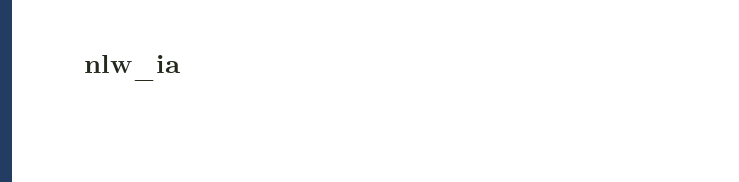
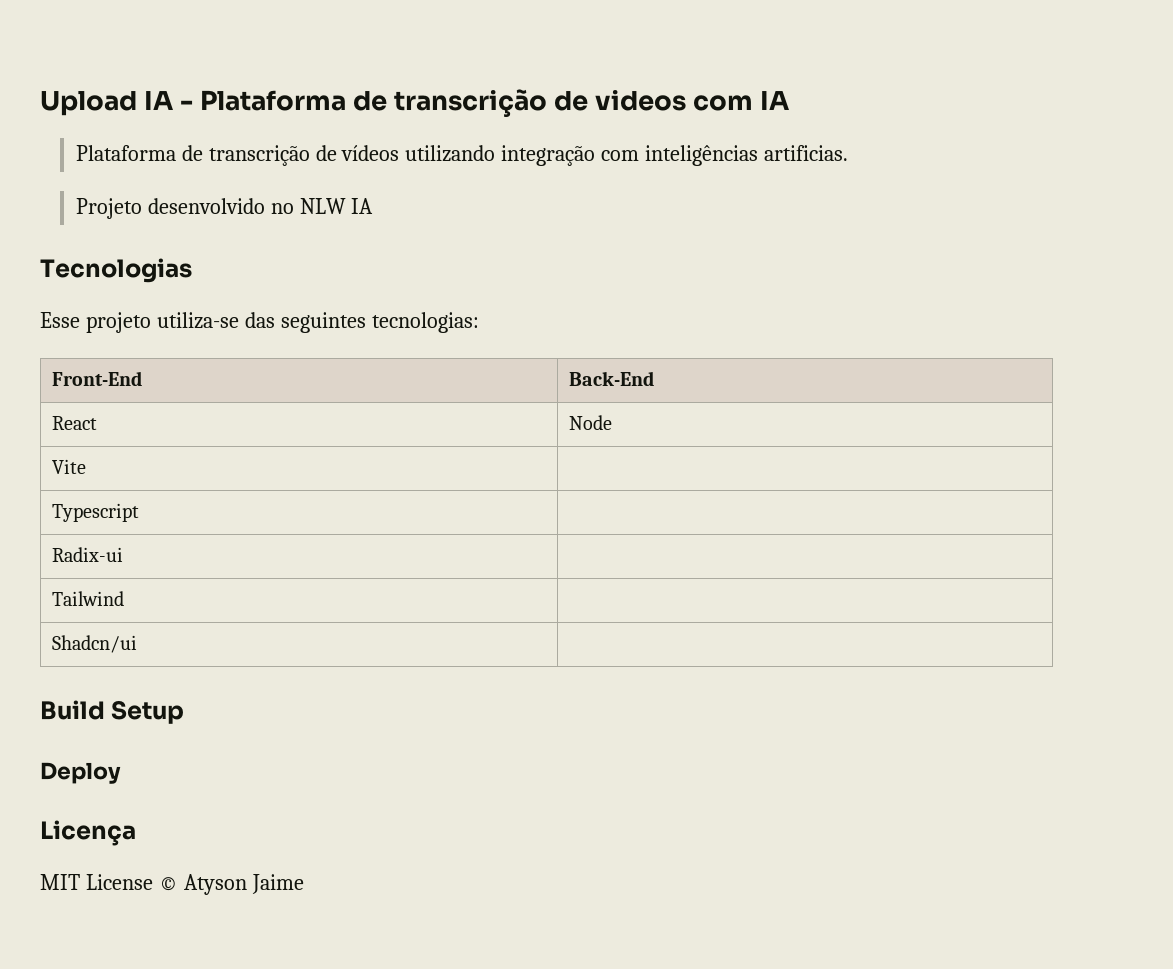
- nlw_ia
+ Upload IA - Plataforma de transcrição de videos com IA
+ Plataforma de transcrição de vídeos utilizando integração com inteligências artificias.
+ Projeto desenvolvido no NLW IA
+ Tecnologias
+ Esse projeto utiliza-se das seguintes tecnologias:
+ Front-End | Back-End
+ React | Node
+ Vite |
+ Typescript |
+ Radix-ui |
+ Tailwind |
+ Shadcn/ui |
+ Build Setup
+ Deploy
+ Licença
+ MIT License © Atyson Jaime

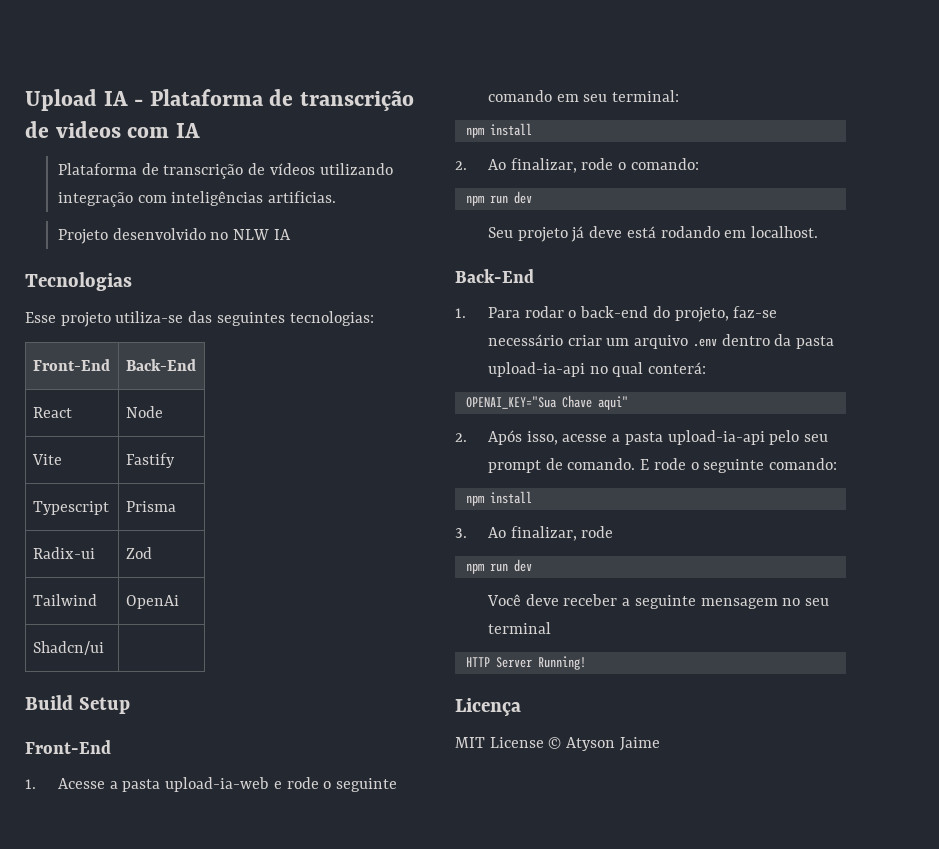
- Vite |
+ Vite | Fastify
- Typescript |
+ Typescript | Prisma
- Radix-ui |
+ Radix-ui | Zod
- Tailwind |
+ Tailwind | OpenAi
  Build Setup
- Deploy
+ Front-End
+ 1. Acesse a pasta upload-ia-web e rode o seguinte comando em seu terminal:
+ npm install
+ 2. Ao finalizar, rode o comando:
+ npm run dev
+ Seu projeto já deve está rodando em localhost.
+ Back-End
+ 1. Para rodar o back-end do projeto, faz-se necessário criar um arquivo .env dentro da pasta upload-ia-api no qual conterá:
+ OPENAI_KEY="Sua Chave aqui"
+ 2. Após isso, acesse a pasta upload-ia-api pelo seu prompt de comando. E rode o seguinte comando:
+ npm install
+ 3. Ao finalizar, rode
+ npm run dev
+ Você deve receber a seguinte mensagem no seu terminal
+ HTTP Server Running!

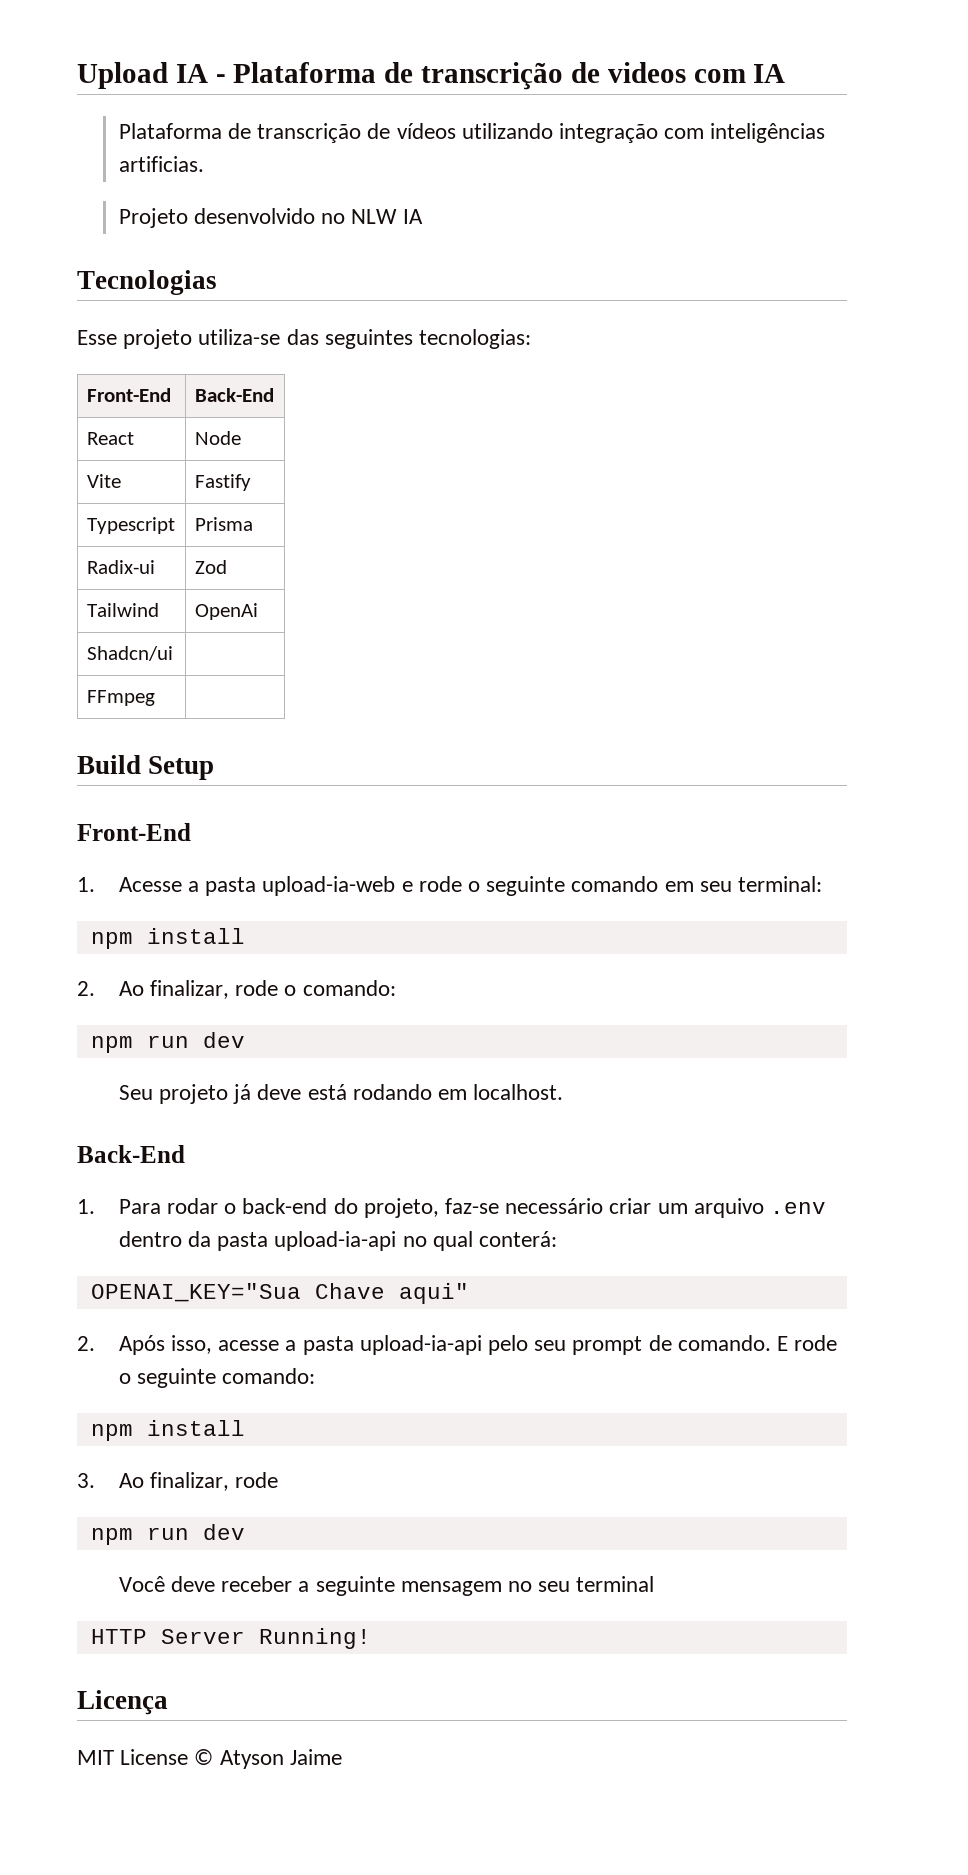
+ FFmpeg |

